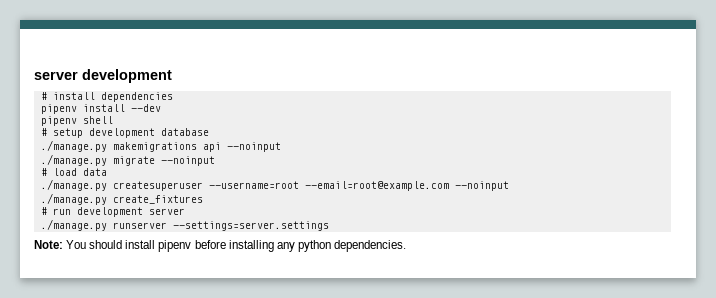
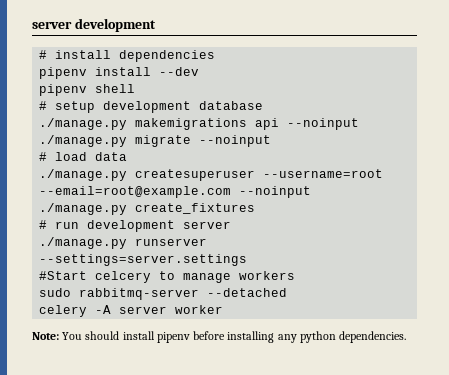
+ #Start celcery to manage workers
+ sudo rabbitmq-server --detached
+ celery -A server worker

